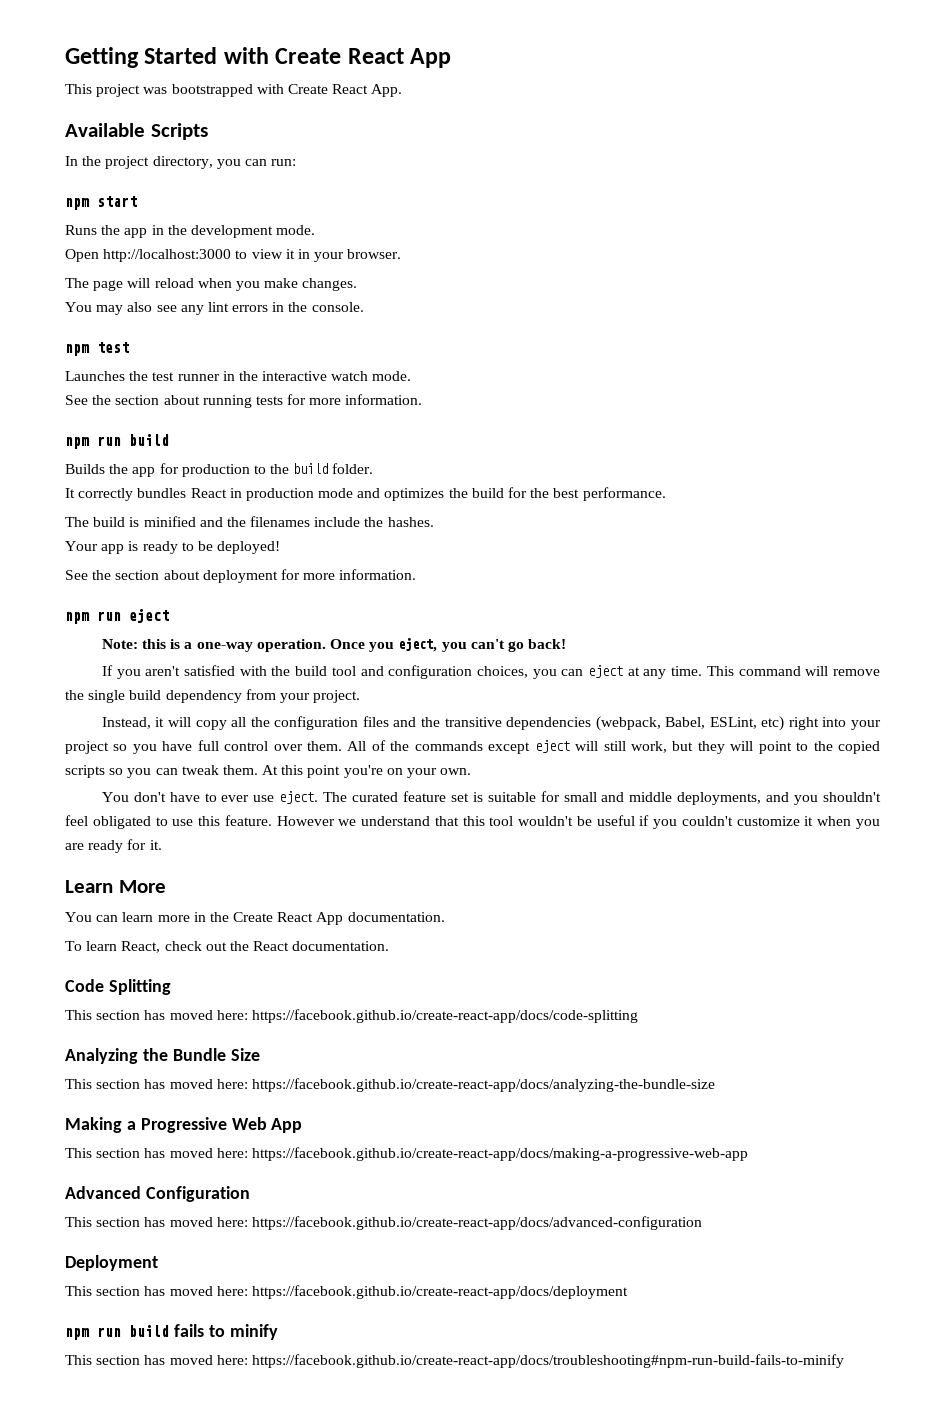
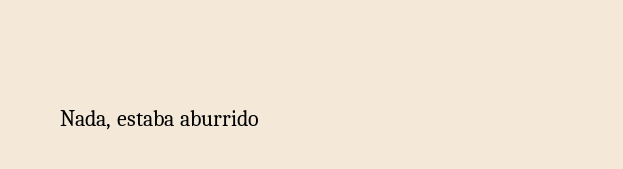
- Getting Started with Create React App
- This project was bootstrapped with Create React App.
- Available Scripts
- In the project directory, you can run:
- npm start
- Runs the app in the development mode.
- Open http://localhost:3000 to view it in your browser.
- The page will reload when you make changes.
- You may also see any lint errors in the console.
- npm test
- Launches the test runner in the interactive watch mode.
- See the section about running tests for more information.
- npm run build
- Builds the app for production to the build folder.
- It correctly bundles React in production mode and optimizes the build for the best performance.
- The build is minified and the filenames include the hashes.
- Your app is ready to be deployed!
- See the section about deployment for more information.
- npm run eject
- Note: this is a one-way operation. Once you eject, you can't go back!
- If you aren't satisfied with the build tool and configuration choices, you can eject at any time. This command will remove the single build dependency from your project.
- Instead, it will copy all the configuration files and the transitive dependencies (webpack, Babel, ESLint, etc) right into your project so you have full control over them. All of the commands except eject will still work, but they will point to the copied scripts so you can tweak them. At this point you're on your own.
- You don't have to ever use eject. The curated feature set is suitable for small and middle deployments, and you shouldn't feel obligated to use this feature. However we understand that this tool wouldn't be useful if you couldn't customize it when you are ready for it.
- Learn More
- You can learn more in the Create React App documentation.
- To learn React, check out the React documentation.
- Code Splitting
- This section has moved here: https://facebook.github.io/create-react-app/docs/code-splitting
- Analyzing the Bundle Size
- This section has moved here: https://facebook.github.io/create-react-app/docs/analyzing-the-bundle-size
- Making a Progressive Web App
- This section has moved here: https://facebook.github.io/create-react-app/docs/making-a-progressive-web-app
- Advanced Configuration
- This section has moved here: https://facebook.github.io/create-react-app/docs/advanced-configuration
- Deployment
- This section has moved here: https://facebook.github.io/create-react-app/docs/deployment
- npm run build fails to minify
- This section has moved here: https://facebook.github.io/create-react-app/docs/troubleshooting#npm-run-build-fails-to-minify
+ Nada, estaba aburrido

